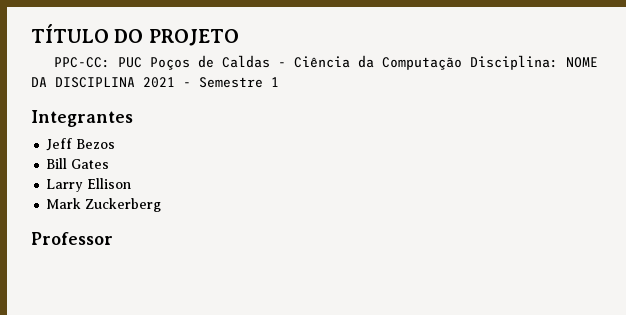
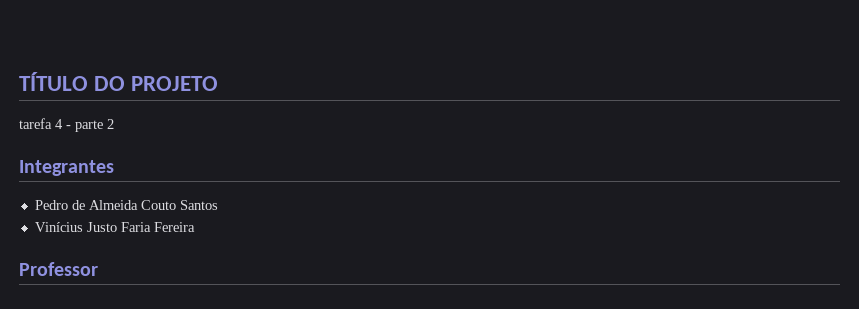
- PPC-CC: PUC Poços de Caldas - Ciência da Computação Disciplina: NOME DA DISCIPLINA 2021 - Semestre 1
+ tarefa 4 - parte 2
  Integrantes
- Jeff Bezos
- Bill Gates
- Larry Ellison
- Mark Zuckerberg
+ Pedro de Almeida Couto Santos
+ Vinícius Justo Faria Fereira

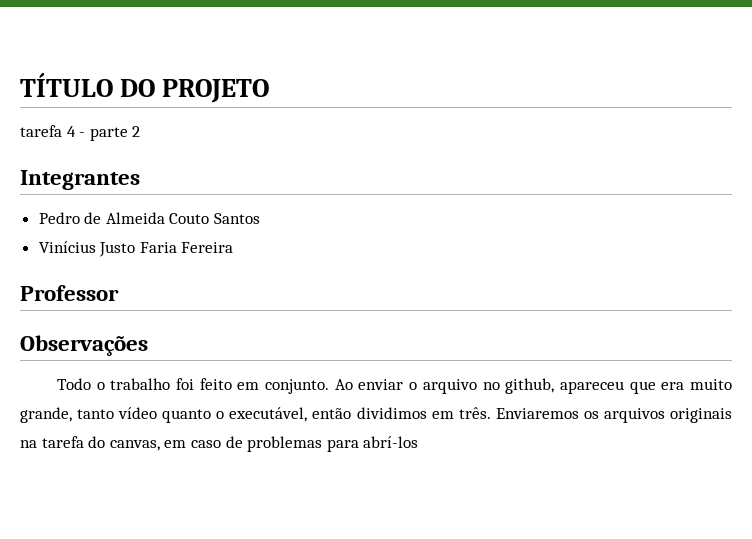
+ Observações
+ Todo o trabalho foi feito em conjunto. Ao enviar o arquivo no github, apareceu que era muito grande, tanto vídeo quanto o executável, então dividimos em três. Enviaremos os arquivos originais na tarefa do canvas, em caso de problemas para abrí-los

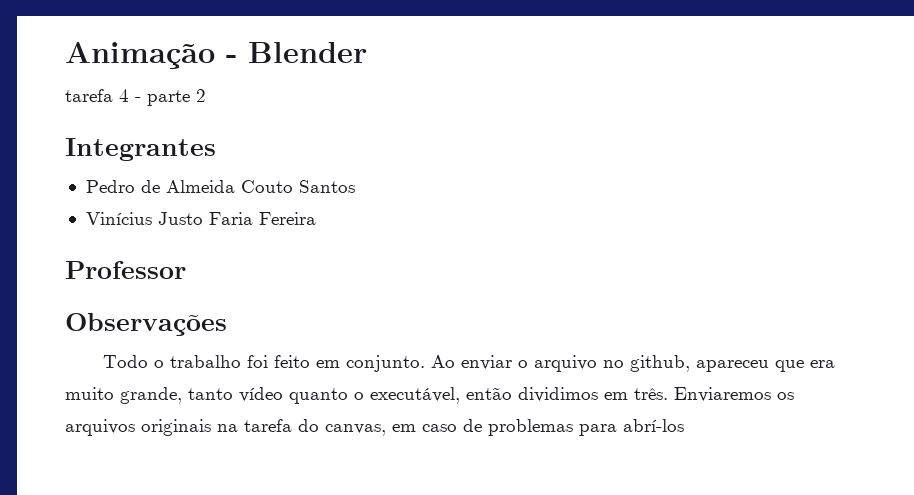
- TÍTULO DO PROJETO
+ Animação - Blender

